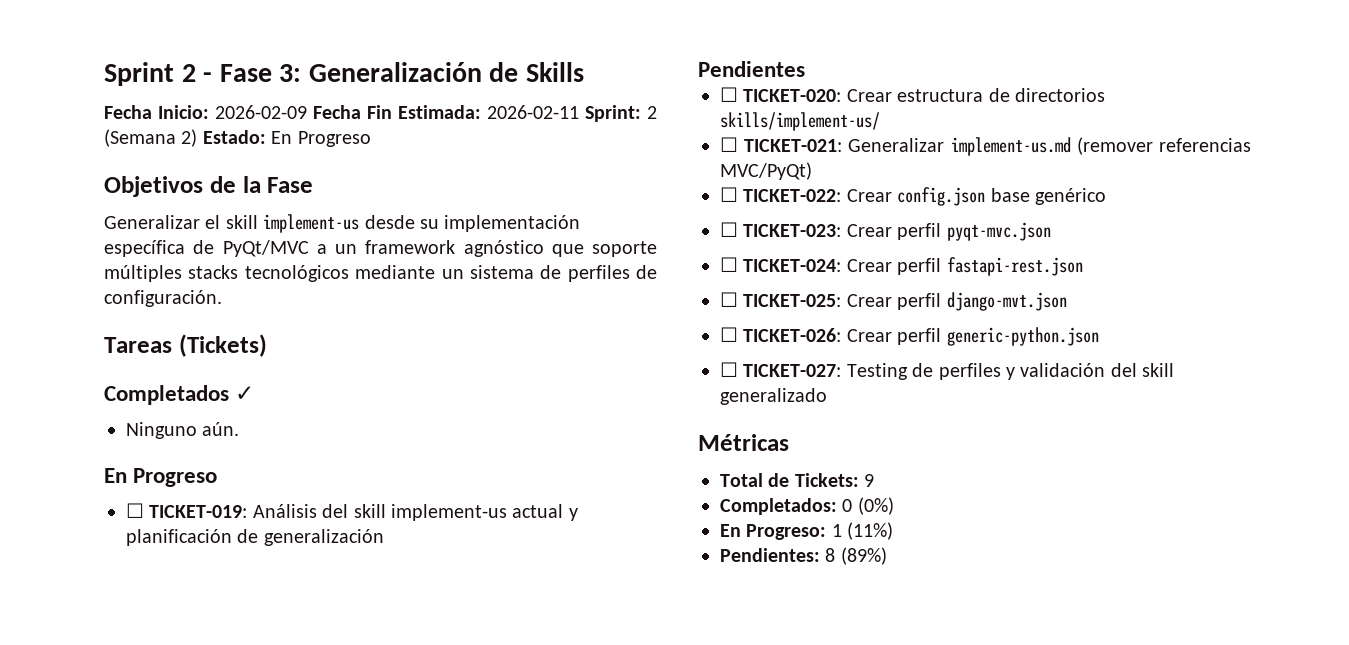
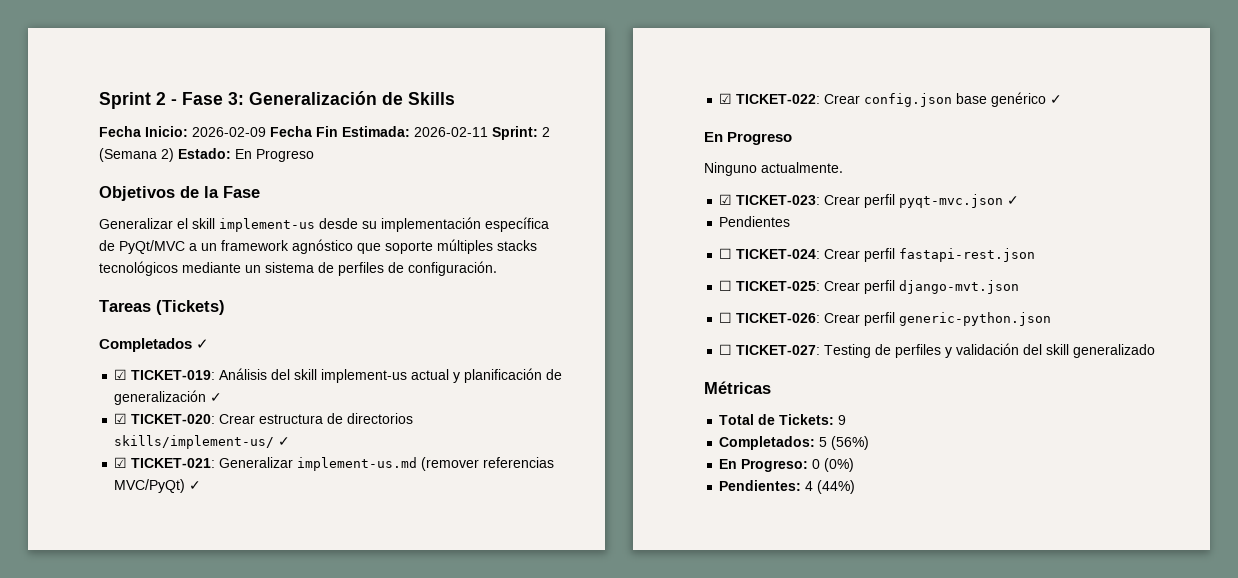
- Ninguno aún.
+ ☑ TICKET-019: Análisis del skill implement-us actual y planificación de generalización ✓
+ ☑ TICKET-020: Crear estructura de directorios skills/implement-us/ ✓
+ ☑ TICKET-021: Generalizar implement-us.md (remover referencias MVC/PyQt) ✓
+ ☑ TICKET-022: Crear config.json base genérico ✓
  En Progreso
- ☐ TICKET-019: Análisis del skill implement-us actual y planificación de generalización
+ Ninguno actualmente.
+ ☑ TICKET-023: Crear perfil pyqt-mvc.json ✓
  Pendientes
- ☐ TICKET-020: Crear estructura de directorios skills/implement-us/
- ☐ TICKET-021: Generalizar implement-us.md (remover referencias MVC/PyQt)
- ☐ TICKET-022: Crear config.json base genérico
- ☐ TICKET-023: Crear perfil pyqt-mvc.json
- Completados: 0 (0%)
- En Progreso: 1 (11%)
+ Completados: 5 (56%)
+ En Progreso: 0 (0%)
- Pendientes: 8 (89%)
+ Pendientes: 4 (44%)

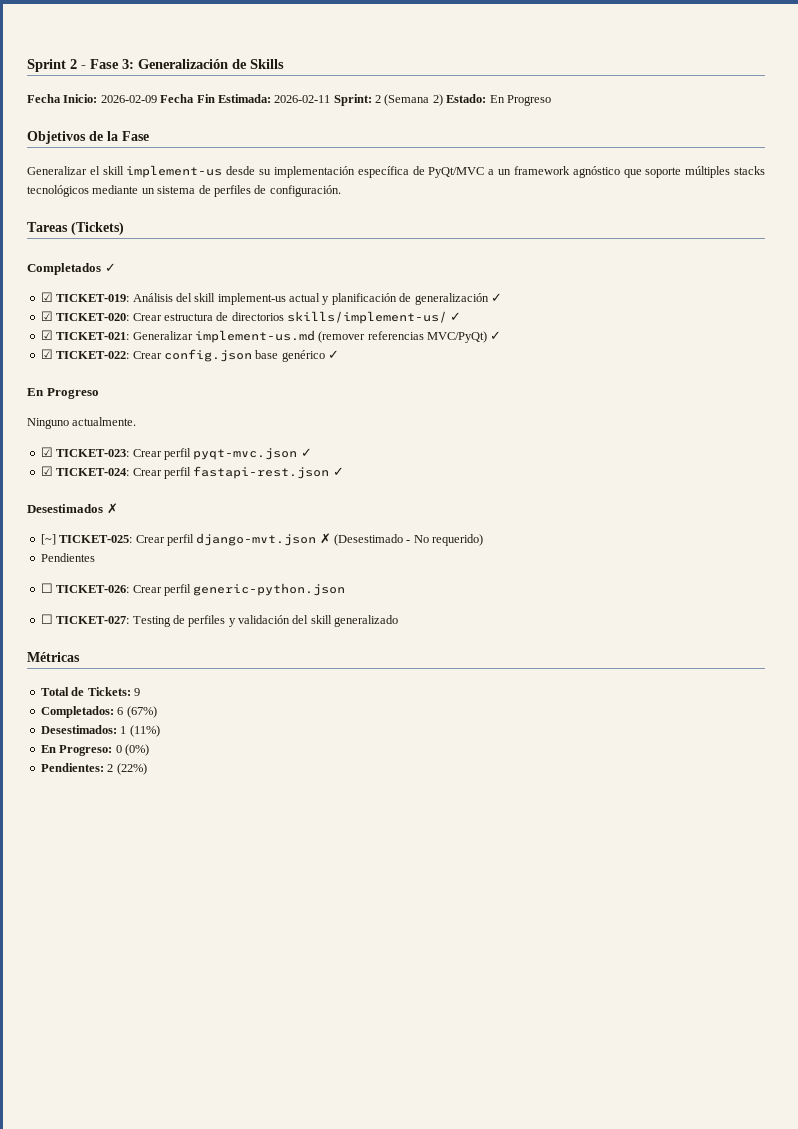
+ ☑ TICKET-024: Crear perfil fastapi-rest.json ✓
+ Desestimados ✗
+ [~] TICKET-025: Crear perfil django-mvt.json ✗ (Desestimado - No requerido)
  Pendientes
- ☐ TICKET-024: Crear perfil fastapi-rest.json
- ☐ TICKET-025: Crear perfil django-mvt.json
- Completados: 5 (56%)
+ Completados: 6 (67%)
+ Desestimados: 1 (11%)
- Pendientes: 4 (44%)
+ Pendientes: 2 (22%)

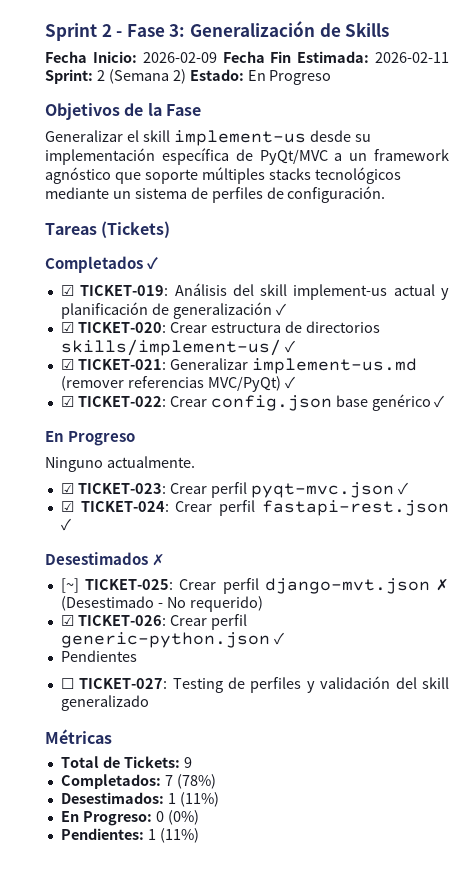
+ ☑ TICKET-026: Crear perfil generic-python.json ✓
  Pendientes
- ☐ TICKET-026: Crear perfil generic-python.json
- Completados: 6 (67%)
+ Completados: 7 (78%)
- Pendientes: 2 (22%)
+ Pendientes: 1 (11%)

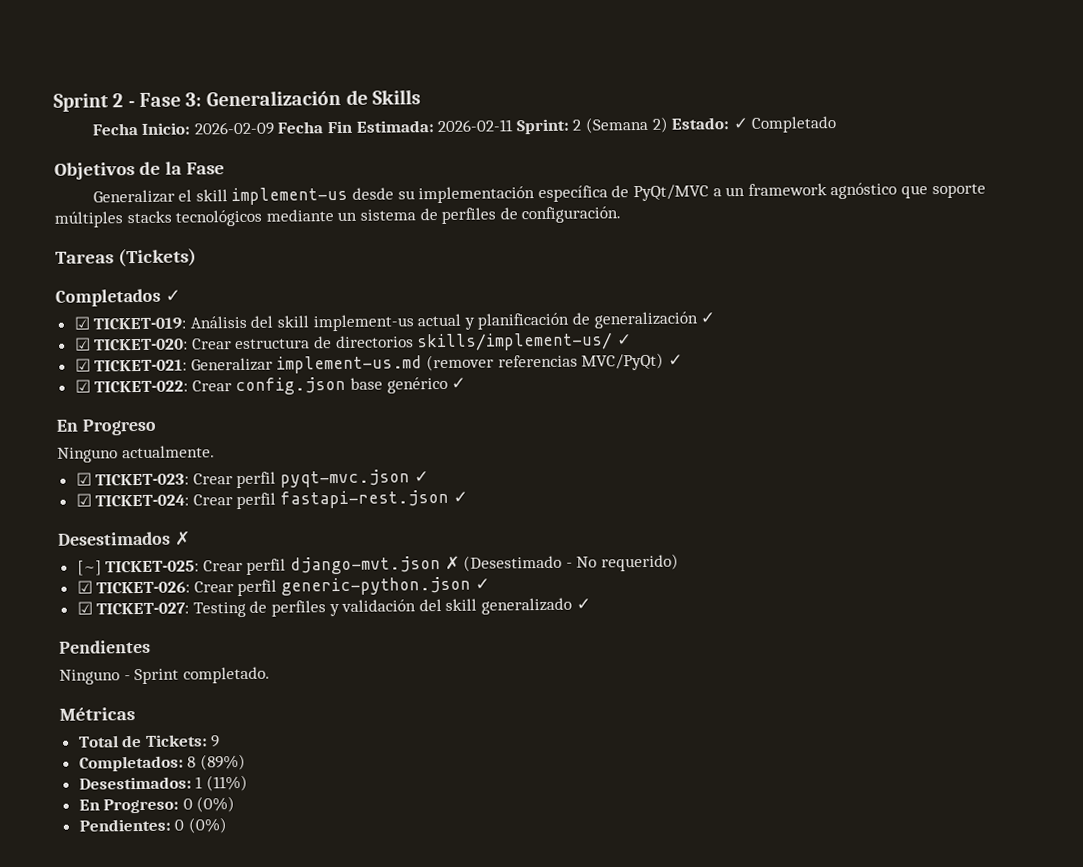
- Fecha Inicio: 2026-02-09 Fecha Fin Estimada: 2026-02-11 Sprint: 2 (Semana 2) Estado: En Progreso
+ Fecha Inicio: 2026-02-09 Fecha Fin Estimada: 2026-02-11 Sprint: 2 (Semana 2) Estado: ✓ Completado
+ ☑ TICKET-027: Testing de perfiles y validación del skill generalizado ✓
  Pendientes
- ☐ TICKET-027: Testing de perfiles y validación del skill generalizado
+ Ninguno - Sprint completado.
- Completados: 7 (78%)
+ Completados: 8 (89%)
- Pendientes: 1 (11%)
+ Pendientes: 0 (0%)

